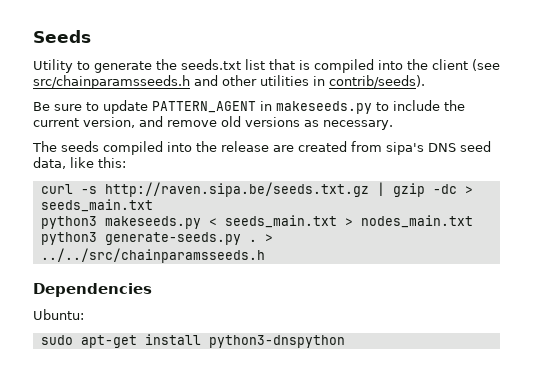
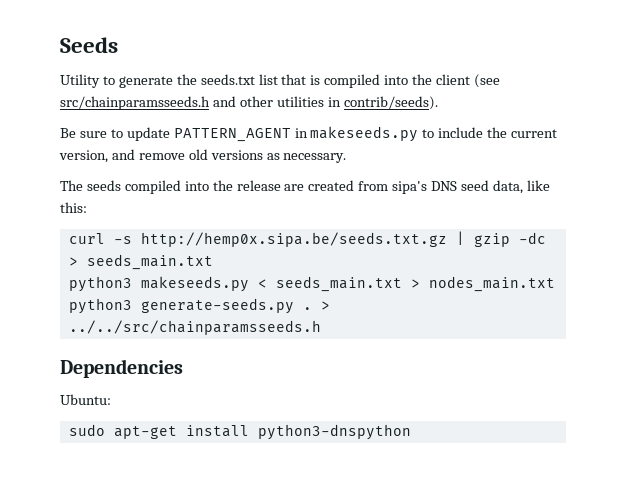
- curl -s http://raven.sipa.be/seeds.txt.gz | gzip -dc > seeds_main.txt
+ curl -s http://hemp0x.sipa.be/seeds.txt.gz | gzip -dc > seeds_main.txt

